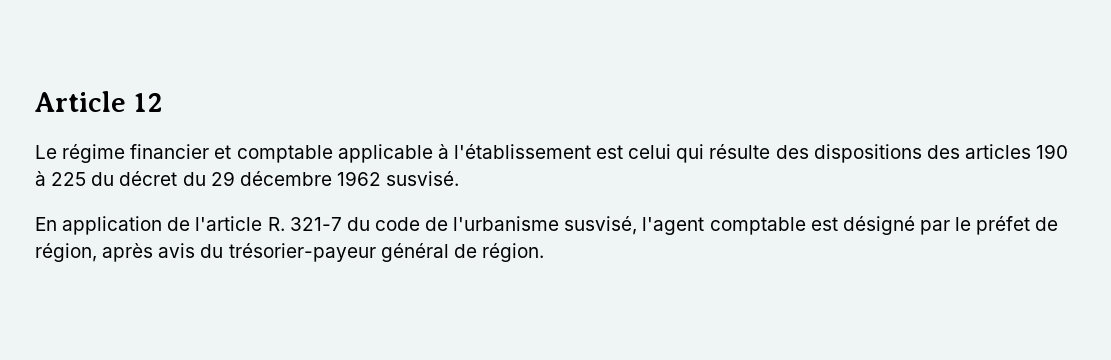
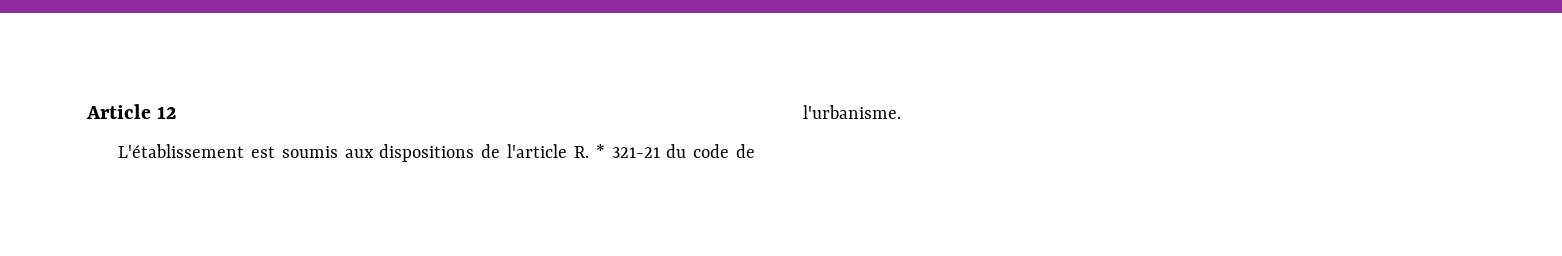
- Le régime financier et comptable applicable à l'établissement est celui qui résulte des dispositions des articles 190 à 225 du décret du 29 décembre 1962 susvisé.
- En application de l'article R. 321-7 du code de l'urbanisme susvisé, l'agent comptable est désigné par le préfet de région, après avis du trésorier-payeur général de région.
+ L'établissement est soumis aux dispositions de l'article R. * 321-21 du code de l'urbanisme.

